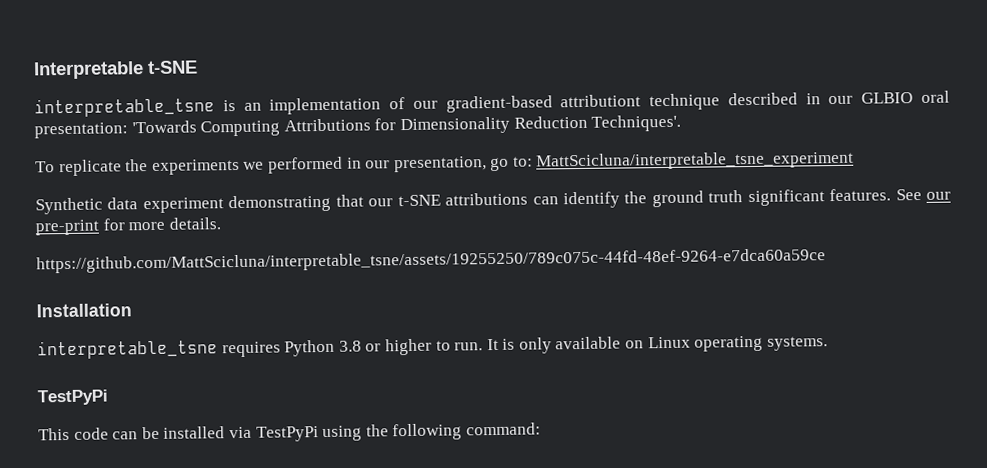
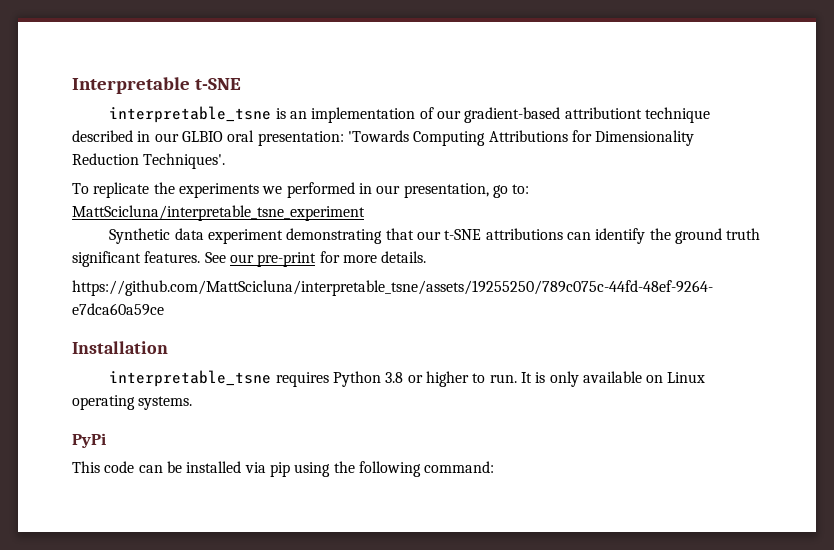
  It is only available on Linux operating systems.
- TestPyPi
+ PyPi
- This code can be installed via TestPyPi using the following command:
+ This code can be installed via pip using the following command:

